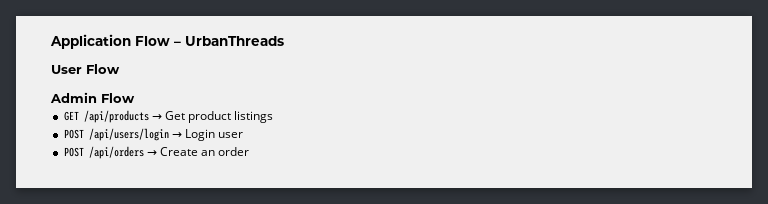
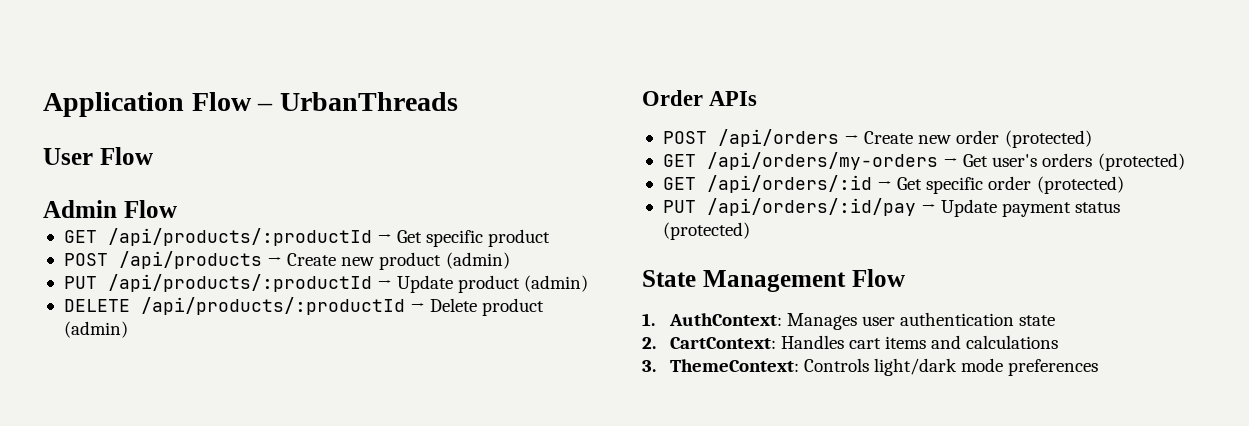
- GET /api/products → Get product listings
- POST /api/users/login → Login user
- POST /api/orders → Create an order
+ GET /api/products/:productId → Get specific product
+ POST /api/products → Create new product (admin)
+ PUT /api/products/:productId → Update product (admin)
+ DELETE /api/products/:productId → Delete product (admin)
+ Order APIs
+ POST /api/orders → Create new order (protected)
+ GET /api/orders/my-orders → Get user's orders (protected)
+ GET /api/orders/:id → Get specific order (protected)
+ PUT /api/orders/:id/pay → Update payment status (protected)
+ State Management Flow
+ 1. AuthContext: Manages user authentication state
+ 2. CartContext: Handles cart items and calculations
+ 3. ThemeContext: Controls light/dark mode preferences

